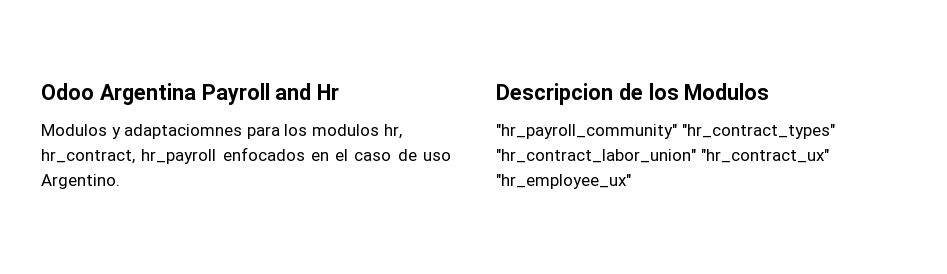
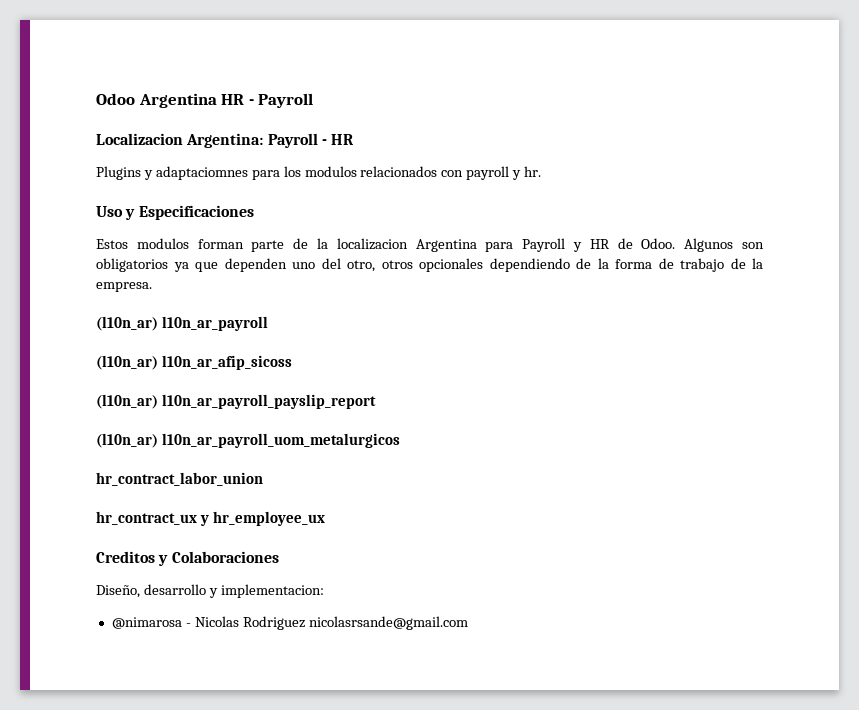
- Odoo Argentina Payroll and Hr
- Modulos y adaptaciomnes para los modulos hr, hr_contract, hr_payroll enfocados en el caso de uso Argentino.
- Descripcion de los Modulos
- "hr_payroll_community" "hr_contract_types" "hr_contract_labor_union" "hr_contract_ux" "hr_employee_ux"
+ Odoo Argentina HR - Payroll
+ Localizacion Argentina: Payroll - HR
+ Plugins y adaptaciomnes para los modulos relacionados con payroll y hr.
+ Uso y Especificaciones
+ Estos modulos forman parte de la localizacion Argentina para Payroll y HR de Odoo. Algunos son obligatorios ya que dependen uno del otro, otros opcionales dependiendo de la forma de trabajo de la empresa.
+ (l10n_ar) l10n_ar_payroll
+ (l10n_ar) l10n_ar_afip_sicoss
+ (l10n_ar) l10n_ar_payroll_payslip_report
+ (l10n_ar) l10n_ar_payroll_uom_metalurgicos
+ hr_contract_labor_union
+ hr_contract_ux y hr_employee_ux
+ Creditos y Colaboraciones
+ Diseño, desarrollo y implementacion:
+ @nimarosa - Nicolas Rodriguez nicolasrsande@gmail.com

